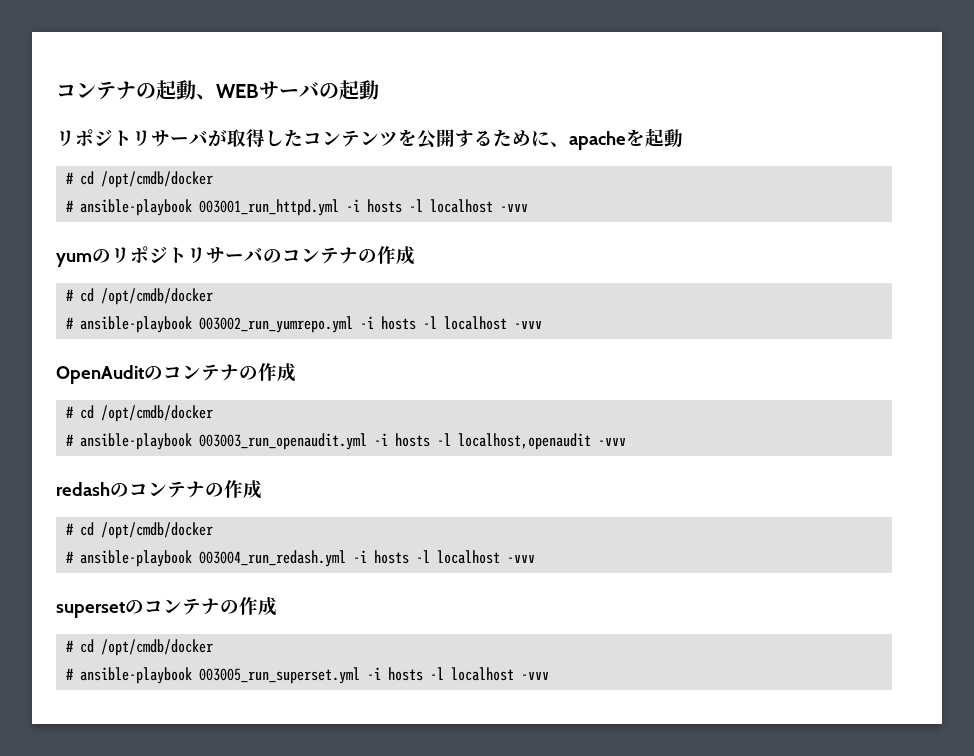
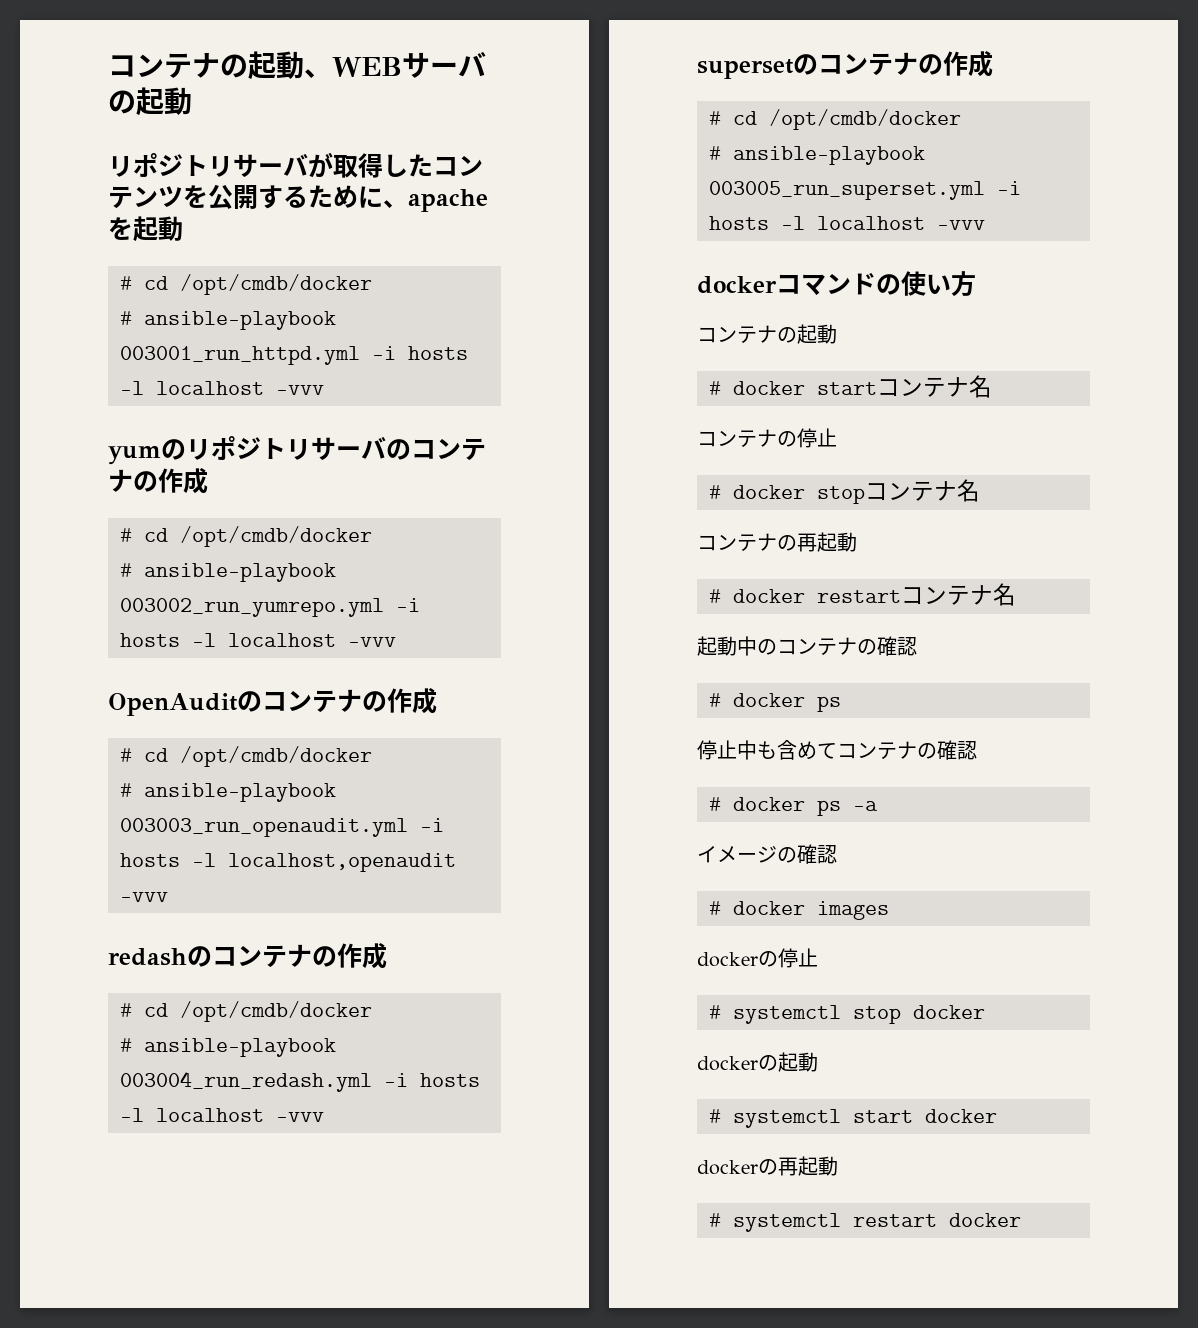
+ dockerコマンドの使い方
+ コンテナの起動
+ # docker startコンテナ名
+ コンテナの停止
+ # docker stopコンテナ名
+ コンテナの再起動
+ # docker restartコンテナ名
+ 起動中のコンテナの確認
+ # docker ps
+ 停止中も含めてコンテナの確認
+ # docker ps -a
+ イメージの確認
+ # docker images
+ dockerの停止
+ # systemctl stop docker
+ dockerの起動
+ # systemctl start docker
+ dockerの再起動
+ # systemctl restart docker

